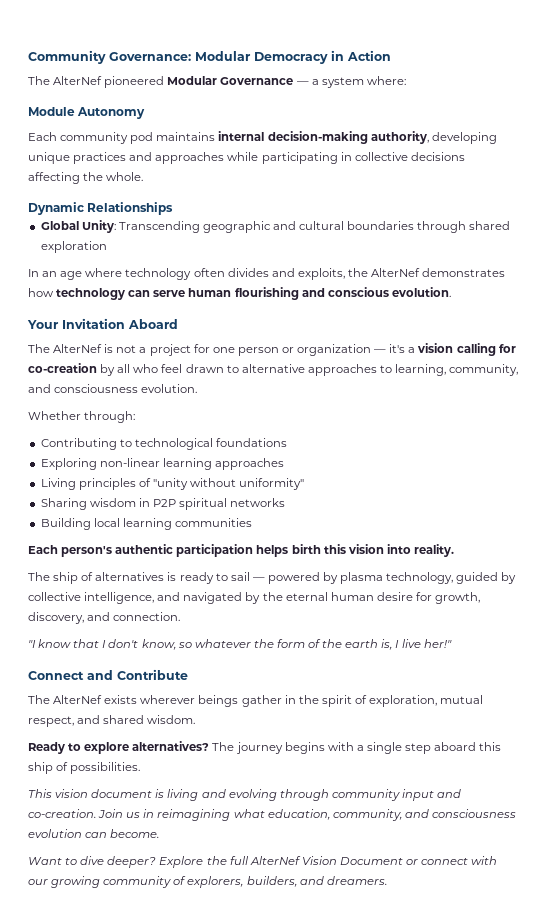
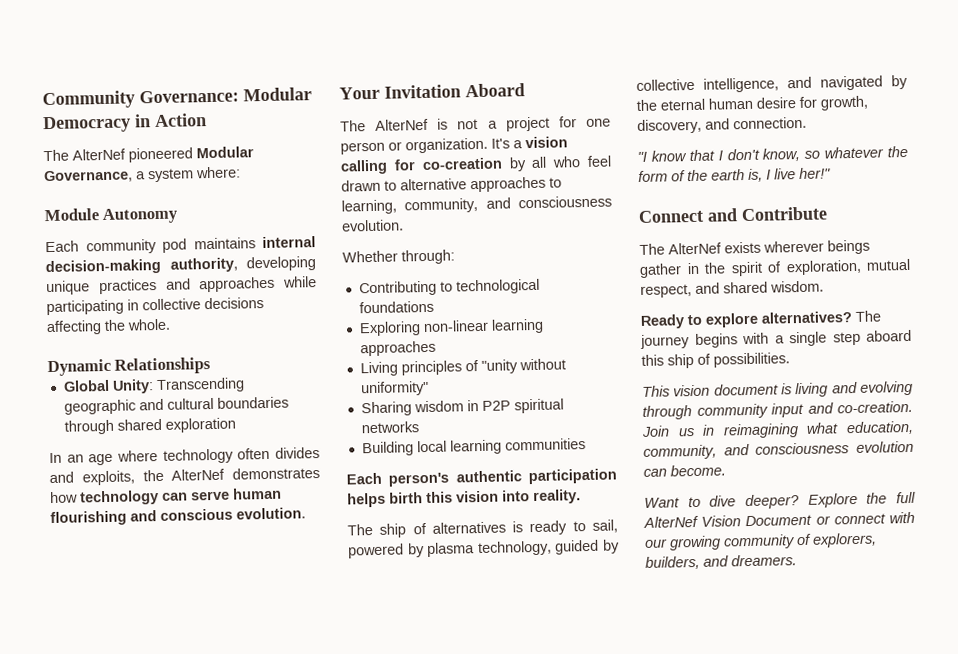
- The AlterNef pioneered Modular Governance — a system where:
+ The AlterNef pioneered Modular Governance, a system where:
- The AlterNef is not a project for one person or organization — it's a vision calling for co-creation by all who feel drawn to alternative approaches to learning, community, and consciousness evolution.
+ The AlterNef is not a project for one person or organization. It's a vision calling for co-creation by all who feel drawn to alternative approaches to learning, community, and consciousness evolution.
- The ship of alternatives is ready to sail — powered by plasma technology, guided by collective intelligence, and navigated by the eternal human desire for growth, discovery, and connection.
+ The ship of alternatives is ready to sail, powered by plasma technology, guided by collective intelligence, and navigated by the eternal human desire for growth, discovery, and connection.

